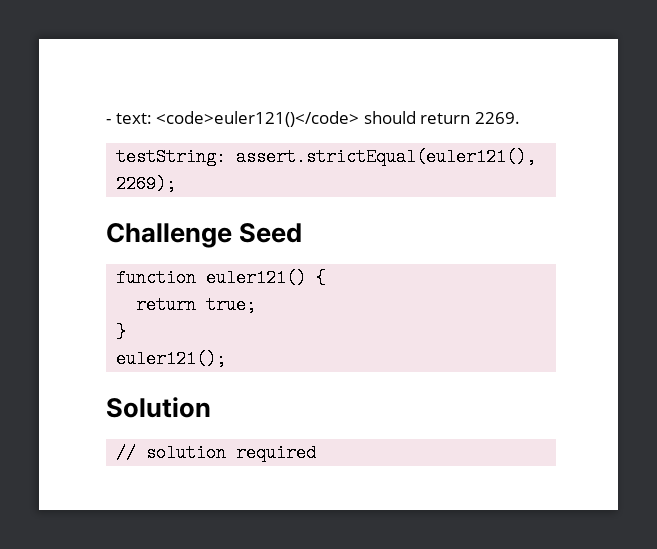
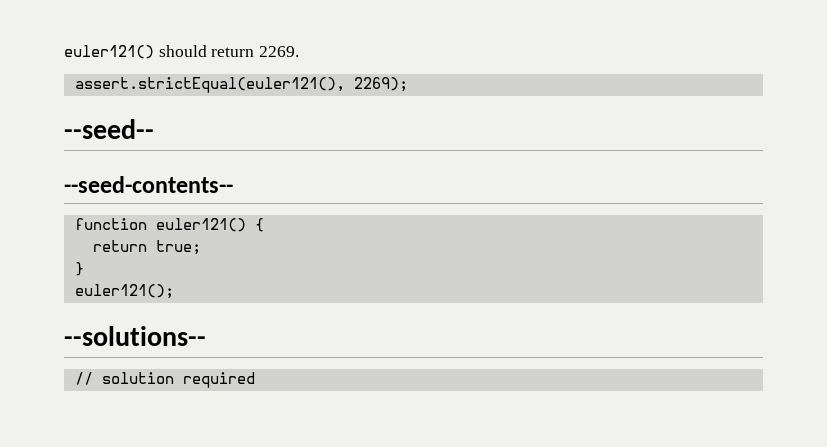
- - text: <code>euler121()</code> should return 2269.
+ euler121() should return 2269.
- testString: assert.strictEqual(euler121(), 2269);
+ assert.strictEqual(euler121(), 2269);
- Challenge Seed
+ --seed--
+ --seed-contents--
- Solution
+ --solutions--

